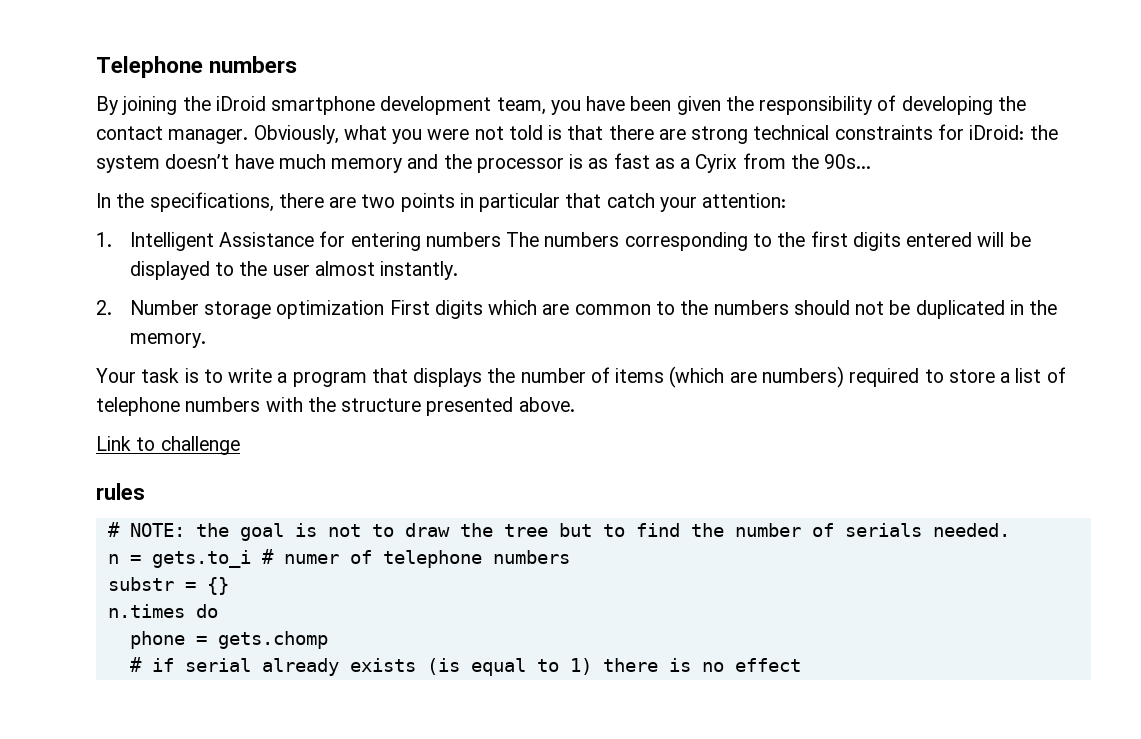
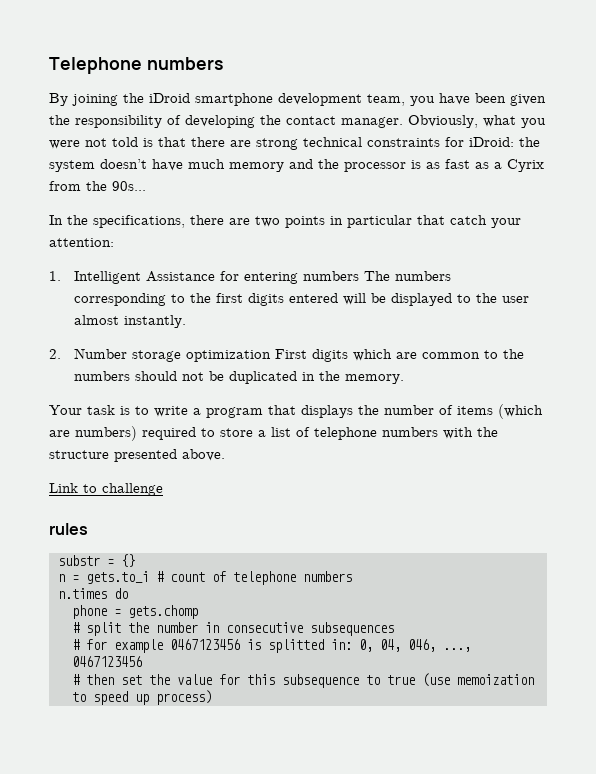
- # NOTE: the goal is not to draw the tree but to find the number of serials needed.
+ substr = {}
- n = gets.to_i # numer of telephone numbers
- substr = {}
+ n = gets.to_i # count of telephone numbers
- # if serial already exists (is equal to 1) there is no effect
+ # split the number in consecutive subsequences
+ # for example 0467123456 is splitted in: 0, 04, 046, ..., 0467123456
+ # then set the value for this subsequence to true (use memoization to speed up process)

